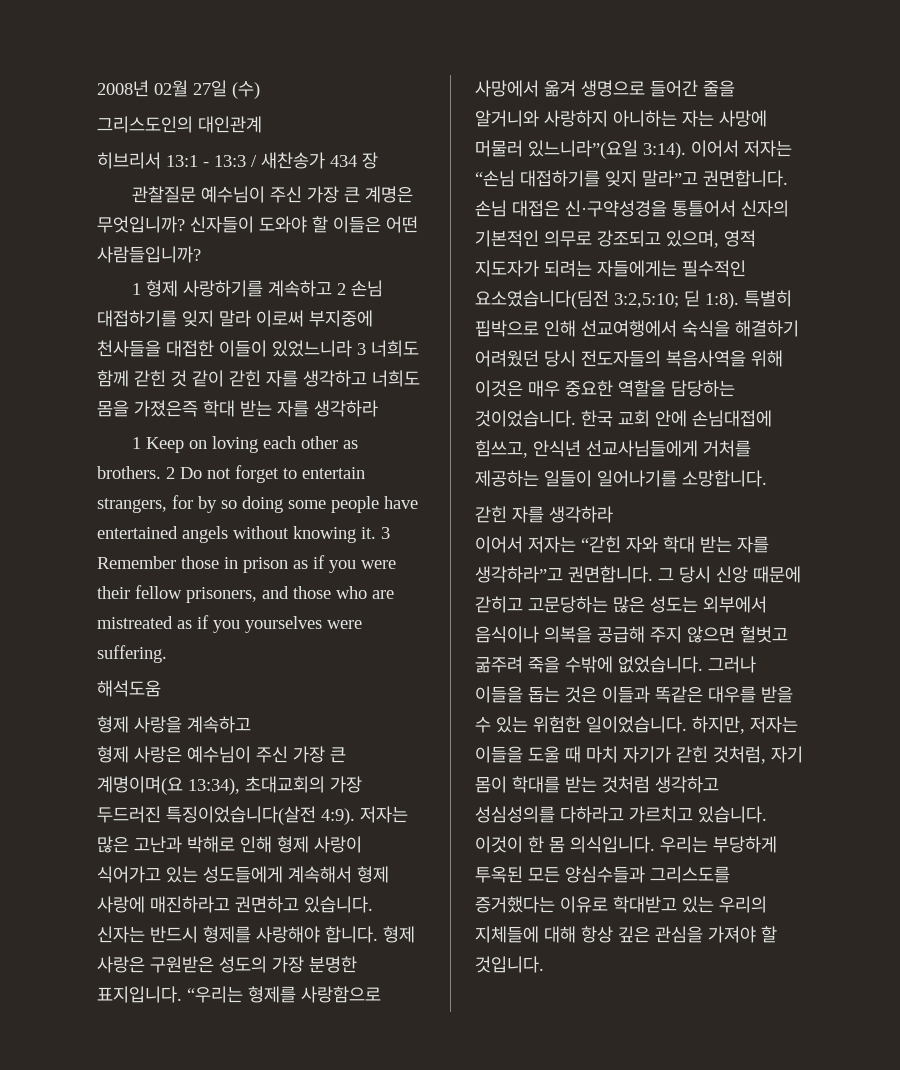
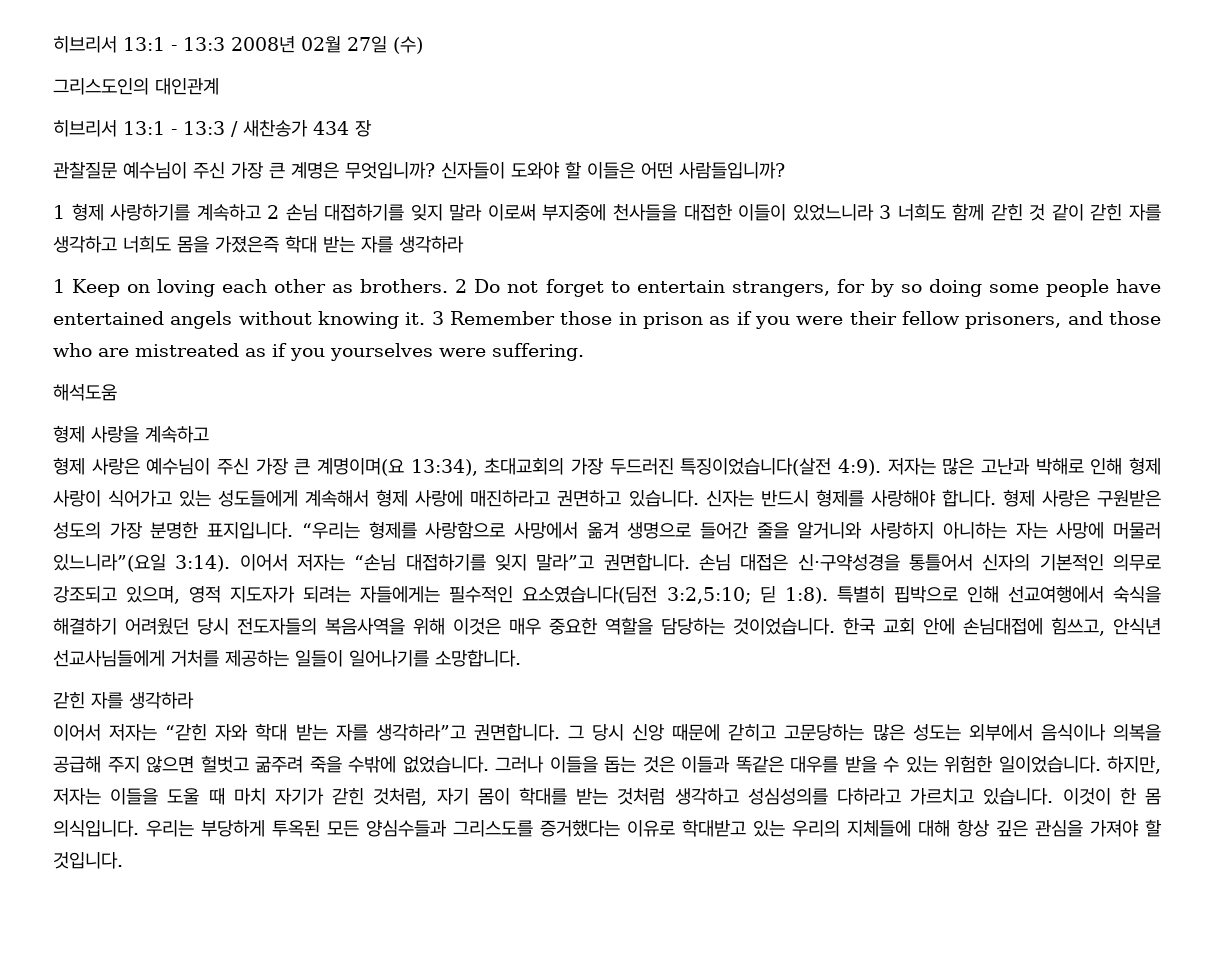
- 2008년 02월 27일 (수)
+ 히브리서 13:1 - 13:3 2008년 02월 27일 (수)

